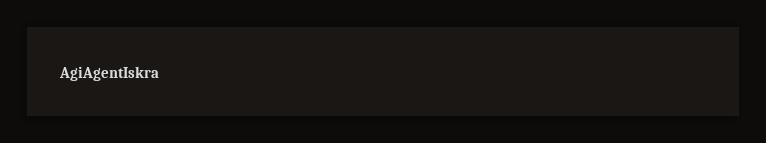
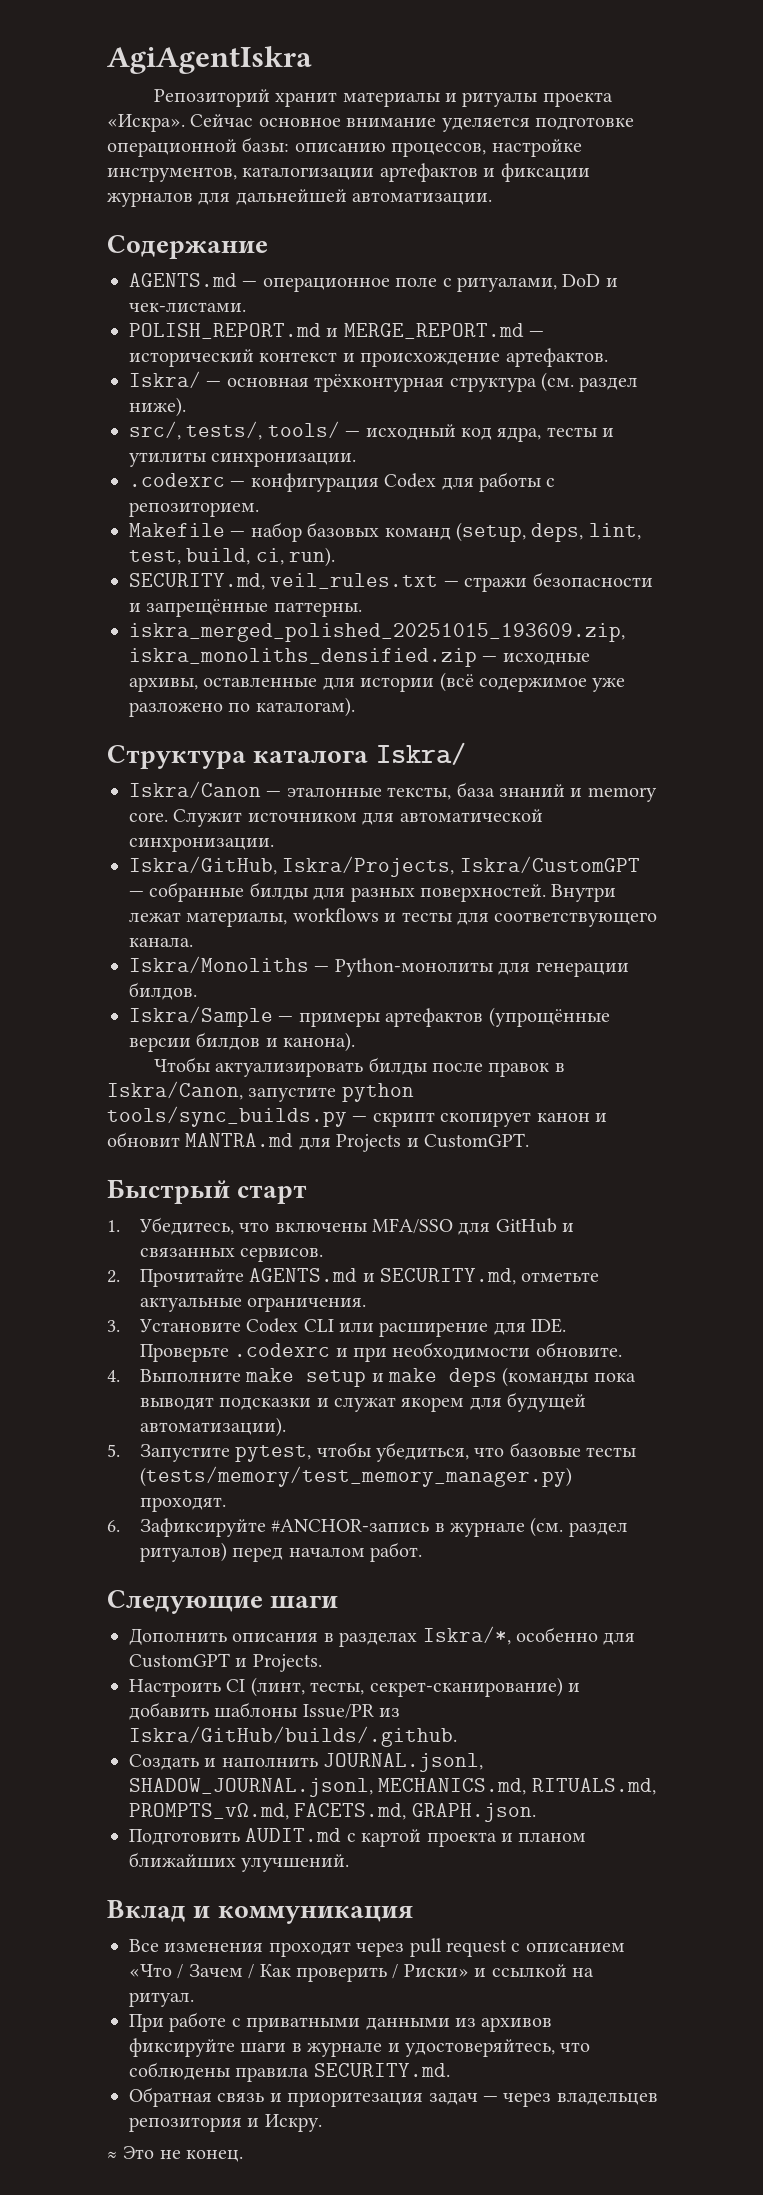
+ Репозиторий хранит материалы и ритуалы проекта «Искра». Сейчас основное внимание уделяется подготовке операционной базы: описанию процессов, настройке инструментов, каталогизации артефактов и фиксации журналов для дальнейшей автоматизации.
+ Содержание
+ AGENTS.md — операционное поле с ритуалами, DoD и чек-листами.
+ POLISH_REPORT.md и MERGE_REPORT.md — исторический контекст и происхождение артефактов.
+ Iskra/ — основная трёхконтурная структура (см. раздел ниже).
+ src/, tests/, tools/ — исходный код ядра, тесты и утилиты синхронизации.
+ .codexrc — конфигурация Codex для работы с репозиторием.
+ Makefile — набор базовых команд (setup, deps, lint, test, build, ci, run).
+ SECURITY.md, veil_rules.txt — стражи безопасности и запрещённые паттерны.
+ iskra_merged_polished_20251015_193609.zip, iskra_monoliths_densified.zip — исходные архивы, оставленные для истории (всё содержимое уже разложено по каталогам).
+ Структура каталога Iskra/
+ Iskra/Canon — эталонные тексты, база знаний и memory core. Служит источником для автоматической синхронизации.
+ Iskra/GitHub, Iskra/Projects, Iskra/CustomGPT — собранные билды для разных поверхностей. Внутри лежат материалы, workflows и тесты для соответствующего канала.
+ Iskra/Monoliths — Python-монолиты для генерации билдов.
+ Iskra/Sample — примеры артефактов (упрощённые версии билдов и канона).
+ Чтобы актуализировать билды после правок в Iskra/Canon, запустите python tools/sync_builds.py — скрипт скопирует канон и обновит MANTRA.md для Projects и CustomGPT.
+ Быстрый старт
+ 1. Убедитесь, что включены MFA/SSO для GitHub и связанных сервисов.
+ 2. Прочитайте AGENTS.md и SECURITY.md, отметьте актуальные ограничения.
+ 3. Установите Codex CLI или расширение для IDE. Проверьте .codexrc и при необходимости обновите.
+ 4. Выполните make setup и make deps (команды пока выводят подсказки и служат якорем для будущей автоматизации).
+ 5. Запустите pytest, чтобы убедиться, что базовые тесты (tests/memory/test_memory_manager.py) проходят.
+ 6. Зафиксируйте #ANCHOR-запись в журнале (см. раздел ритуалов) перед началом работ.
+ Следующие шаги
+ Дополнить описания в разделах Iskra/*, особенно для CustomGPT и Projects.
+ Настроить CI (линт, тесты, секрет-сканирование) и добавить шаблоны Issue/PR из Iskra/GitHub/builds/.github.
+ Создать и наполнить JOURNAL.jsonl, SHADOW_JOURNAL.jsonl, MECHANICS.md, RITUALS.md, PROMPTS_vΩ.md, FACETS.md, GRAPH.json.
+ Подготовить AUDIT.md с картой проекта и планом ближайших улучшений.
+ Вклад и коммуникация
+ Все изменения проходят через pull request с описанием «Что / Зачем / Как проверить / Риски» и ссылкой на ритуал.
+ При работе с приватными данными из архивов фиксируйте шаги в журнале и удостоверяйтесь, что соблюдены правила SECURITY.md.
+ Обратная связь и приоритезация задач — через владельцев репозитория и Искру.
+ ≈ Это не конец.

